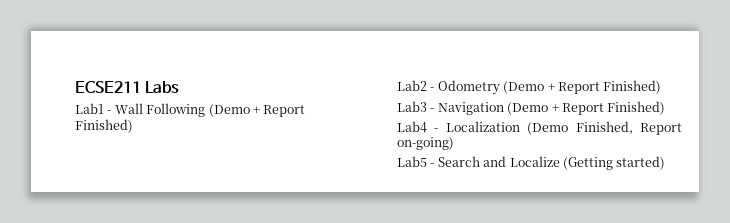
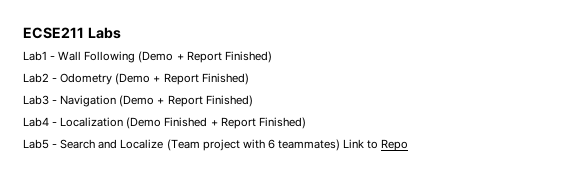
- Lab4 - Localization (Demo Finished, Report on-going)
+ Lab4 - Localization (Demo Finished + Report Finished)
- Lab5 - Search and Localize (Getting started)
+ Lab5 - Search and Localize (Team project with 6 teammates) Link to Repo

